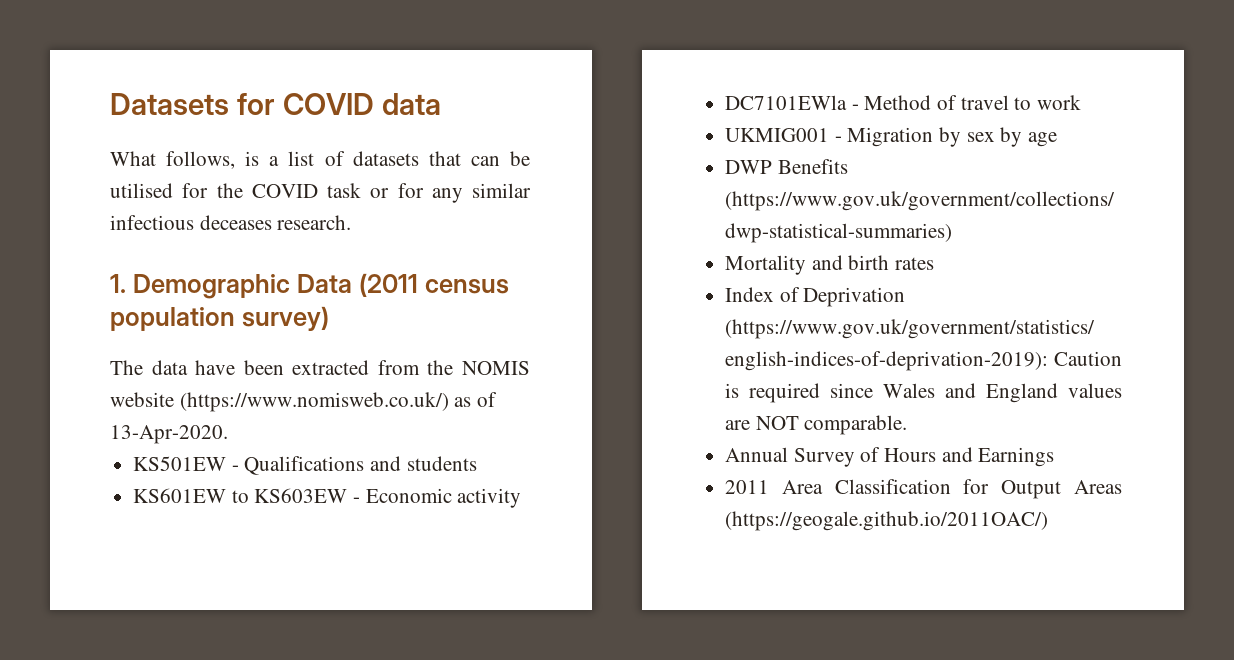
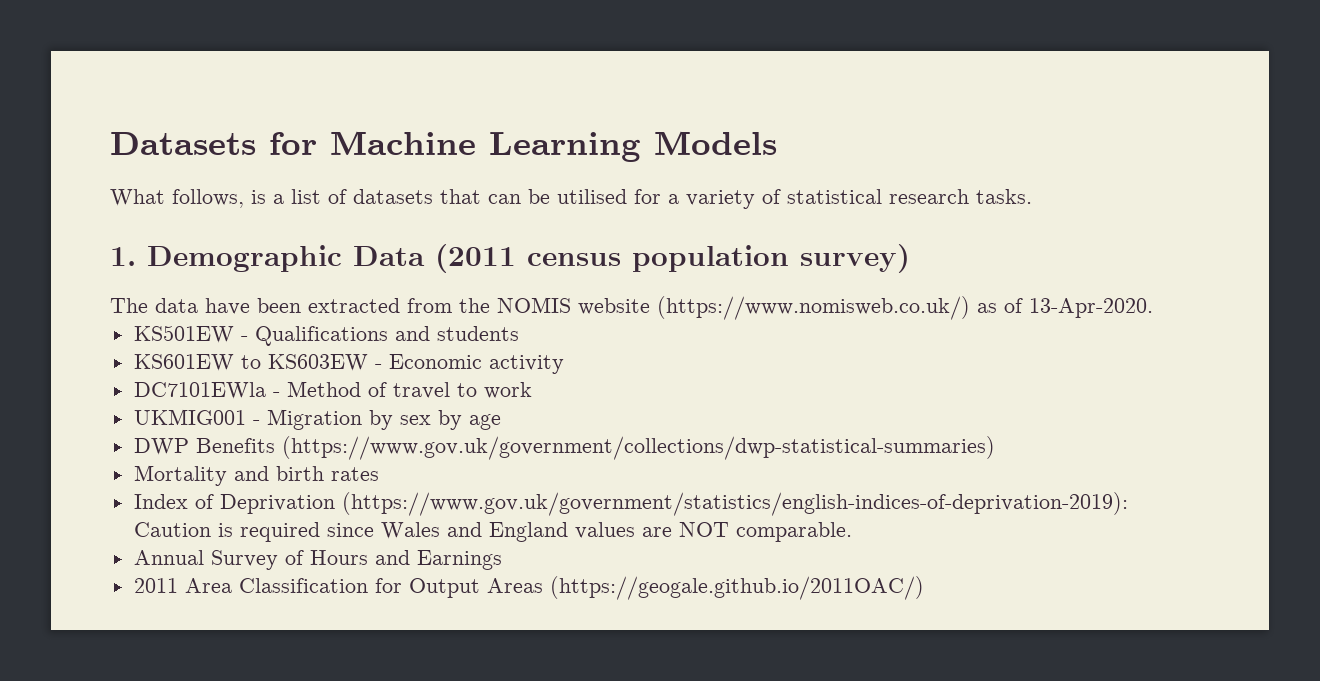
- Datasets for COVID data
+ Datasets for Machine Learning Models
- What follows, is a list of datasets that can be utilised for the COVID task or for any similar infectious deceases research.
+ What follows, is a list of datasets that can be utilised for a variety of statistical research tasks.

